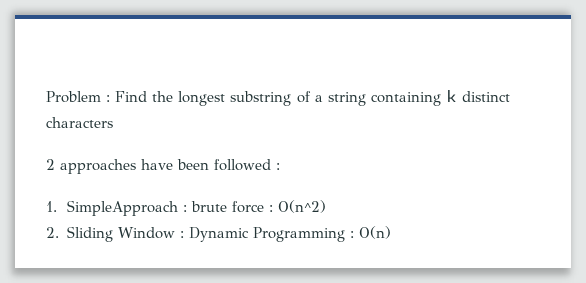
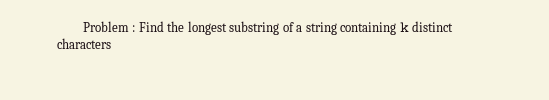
- 2 approaches have been followed :
- 1. SimpleApproach : brute force : O(n^2)
- 2. Sliding Window : Dynamic Programming : O(n)

